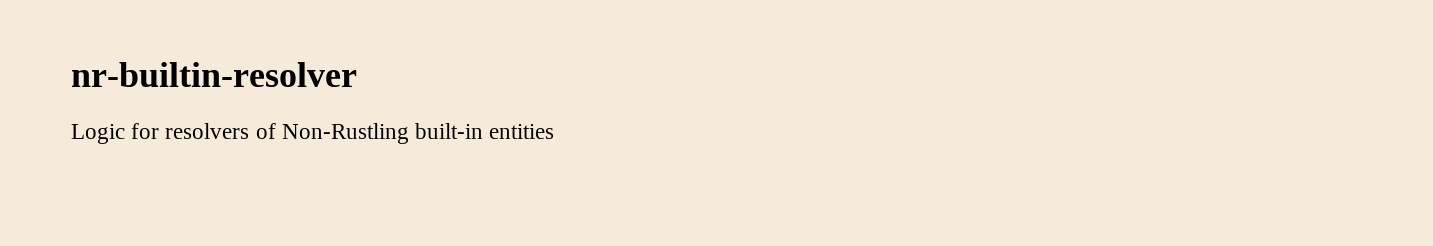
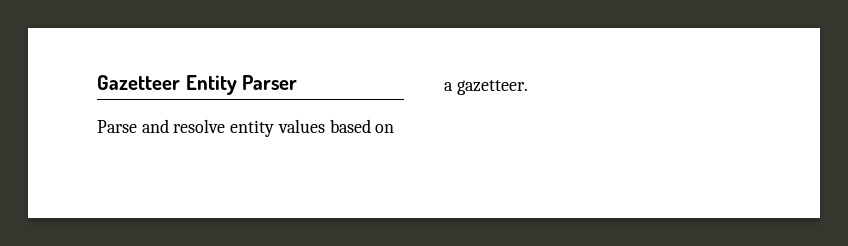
- nr-builtin-resolver
- Logic for resolvers of Non-Rustling built-in entities
+ Gazetteer Entity Parser
+ Parse and resolve entity values based on a gazetteer.

